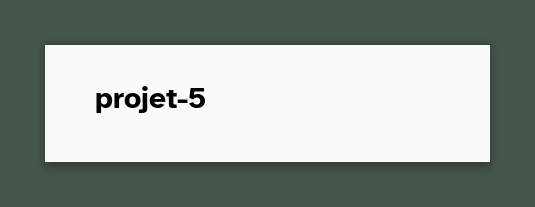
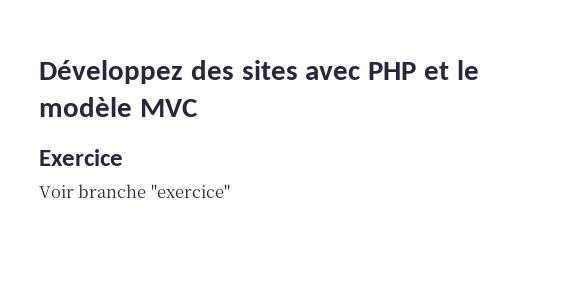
- projet-5
+ Développez des sites avec PHP et le modèle MVC
+ Exercice
+ Voir branche "exercice"

